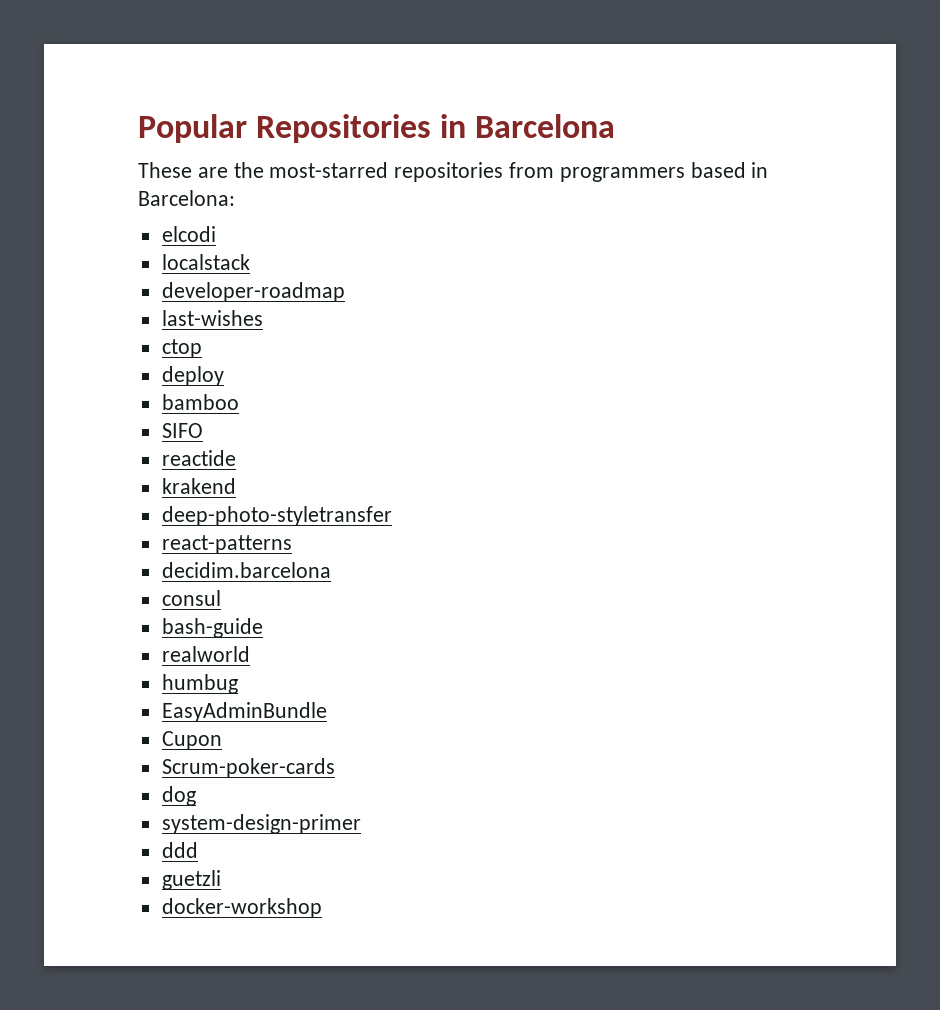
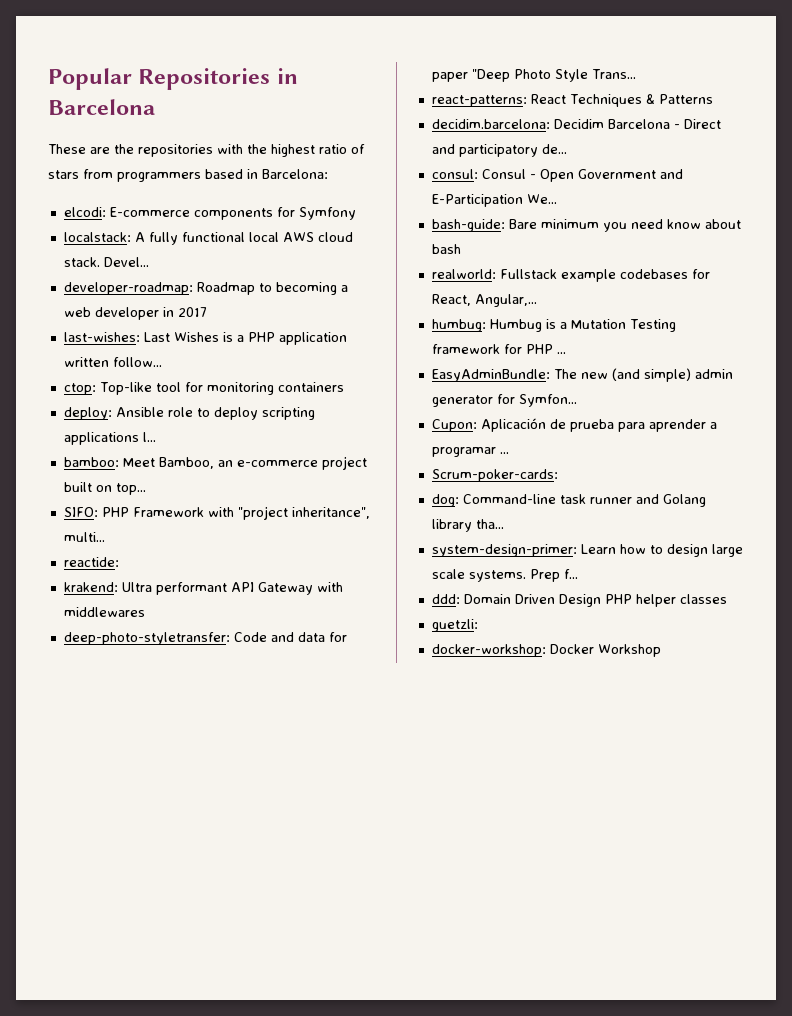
- These are the most-starred repositories from programmers based in Barcelona:
+ These are the repositories with the highest ratio of stars from programmers based in Barcelona:
- elcodi
- localstack
- developer-roadmap
- last-wishes
- ctop
- deploy
- bamboo
- SIFO
- reactide
- krakend
- deep-photo-styletransfer
- react-patterns
- decidim.barcelona
- consul
- bash-guide
- realworld
- humbug
- EasyAdminBundle
- Cupon
- Scrum-poker-cards
- dog
- system-design-primer
- ddd
- guetzli
- docker-workshop
+ elcodi: E-commerce components for Symfony
+ localstack: A fully functional local AWS cloud stack. Devel...
+ developer-roadmap: Roadmap to becoming a web developer in 2017
+ last-wishes: Last Wishes is a PHP application written follow...
+ ctop: Top-like tool for monitoring containers
+ deploy: Ansible role to deploy scripting applications l...
+ bamboo: Meet Bamboo, an e-commerce project built on top...
+ SIFO: PHP Framework with "project inheritance", multi...
+ reactide:
+ krakend: Ultra performant API Gateway with middlewares
+ deep-photo-styletransfer: Code and data for paper "Deep Photo Style Trans...
+ react-patterns: React Techniques & Patterns
+ decidim.barcelona: Decidim Barcelona - Direct and participatory de...
+ consul: Consul - Open Government and E-Participation We...
+ bash-guide: Bare minimum you need know about bash
+ realworld: Fullstack example codebases for React, Angular,...
+ humbug: Humbug is a Mutation Testing framework for PHP ...
+ EasyAdminBundle: The new (and simple) admin generator for Symfon...
+ Cupon: Aplicación de prueba para aprender a programar ...
+ Scrum-poker-cards:
+ dog: Command-line task runner and Golang library tha...
+ system-design-primer: Learn how to design large scale systems. Prep f...
+ ddd: Domain Driven Design PHP helper classes
+ guetzli:
+ docker-workshop: Docker Workshop

